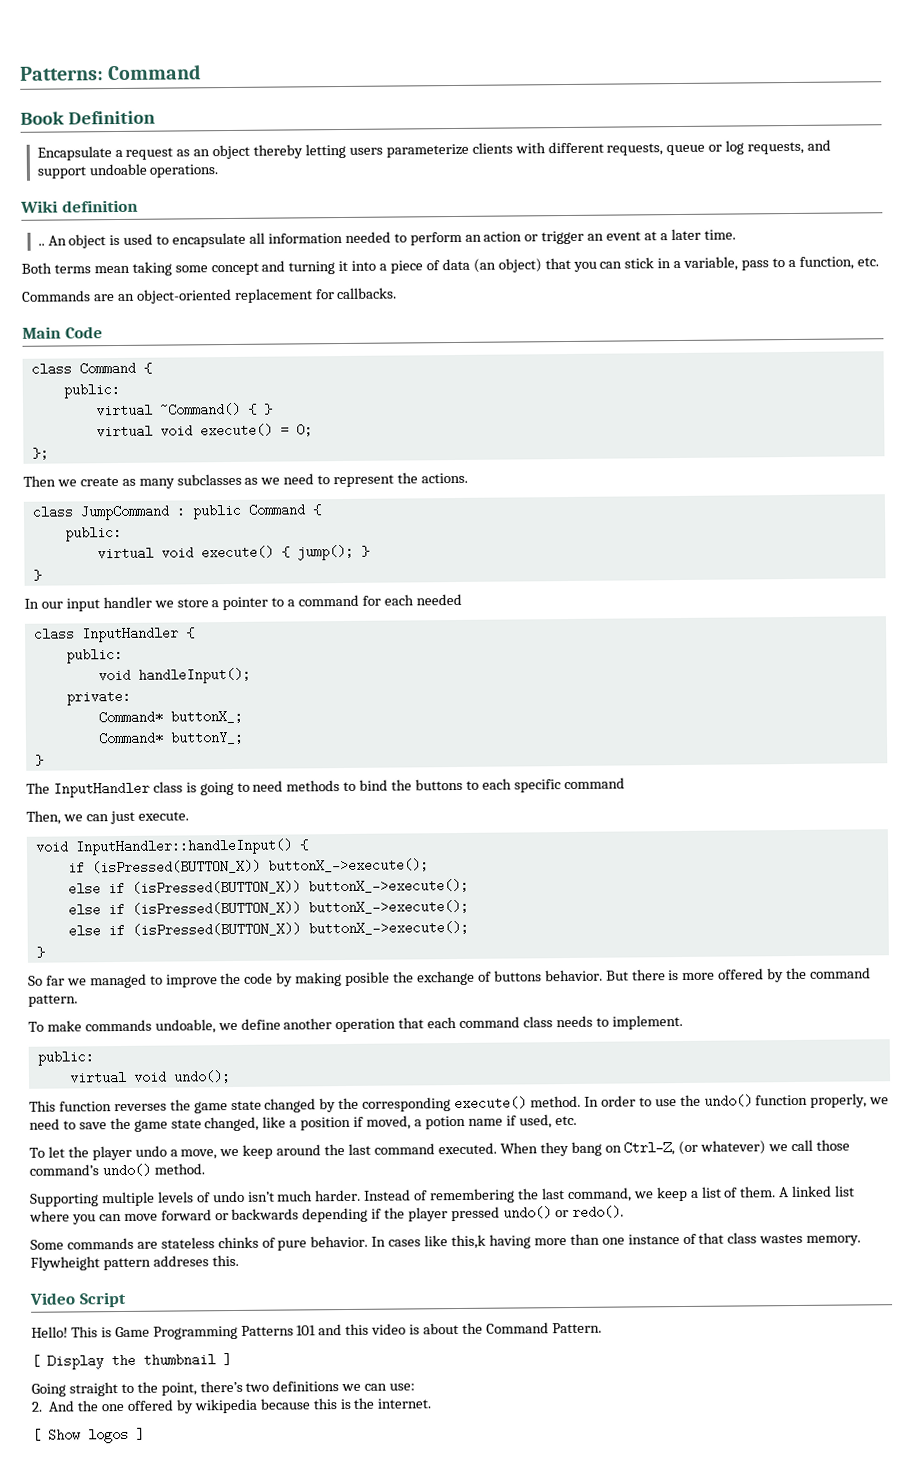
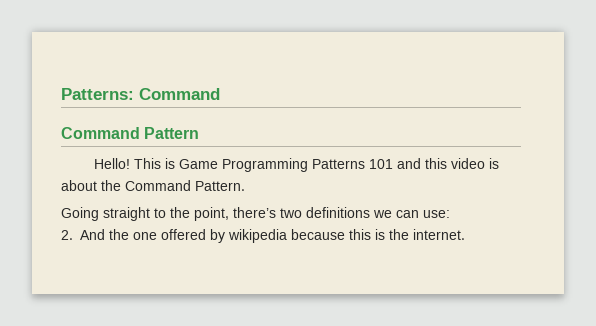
- Book Definition
- Encapsulate a request as an object thereby letting users parameterize clients with different requests, queue or log requests, and support undoable operations.
- Wiki definition
- .. An object is used to encapsulate all information needed to perform an action or trigger an event at a later time.
- Both terms mean taking some concept and turning it into a piece of data (an object) that you can stick in a variable, pass to a function, etc.
- Commands are an object-oriented replacement for callbacks.
- Main Code
- class Command {
- public:
- virtual ~Command() { }
- virtual void execute() = 0;
- };
- Then we create as many subclasses as we need to represent the actions.
- class JumpCommand : public Command {
- public:
- virtual void execute() { jump(); }
- }
- In our input handler we store a pointer to a command for each needed
- class InputHandler {
- public:
- void handleInput();
- private:
- Command* buttonX_;
- Command* buttonY_;
- }
- The InputHandler class is going to need methods to bind the buttons to each specific command
- Then, we can just execute.
- void InputHandler::handleInput() {
- if (isPressed(BUTTON_X)) buttonX_->execute();
- else if (isPressed(BUTTON_X)) buttonX_->execute();
- else if (isPressed(BUTTON_X)) buttonX_->execute();
- else if (isPressed(BUTTON_X)) buttonX_->execute();
- }
- So far we managed to improve the code by making posible the exchange of buttons behavior. But there is more offered by the command pattern.
- To make commands undoable, we define another operation that each command class needs to implement.
- public:
- virtual void undo();
- This function reverses the game state changed by the corresponding execute() method. In order to use the undo() function properly, we need to save the game state changed, like a position if moved, a potion name if used, etc.
- To let the player undo a move, we keep around the last command executed. When they bang on Ctrl-Z, (or whatever) we call those command’s undo() method.
- Supporting multiple levels of undo isn’t much harder. Instead of remembering the last command, we keep a list of them. A linked list where you can move forward or backwards depending if the player pressed undo() or redo().
- Some commands are stateless chinks of pure behavior. In cases like this,k having more than one instance of that class wastes memory. Flywheight pattern addreses this.
- Video Script
+ Command Pattern
- [ Display the thumbnail ]
- [ Show logos ]

